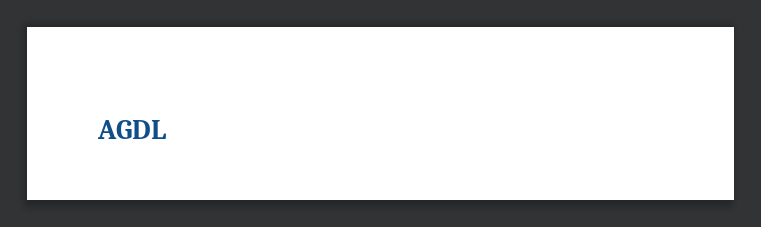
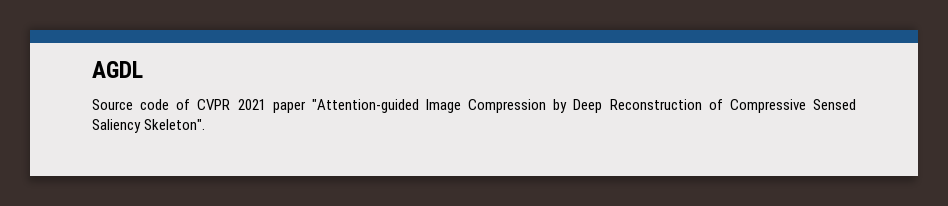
+ Source code of CVPR 2021 paper "Attention-guided Image Compression by Deep Reconstruction of Compressive Sensed Saliency Skeleton".

